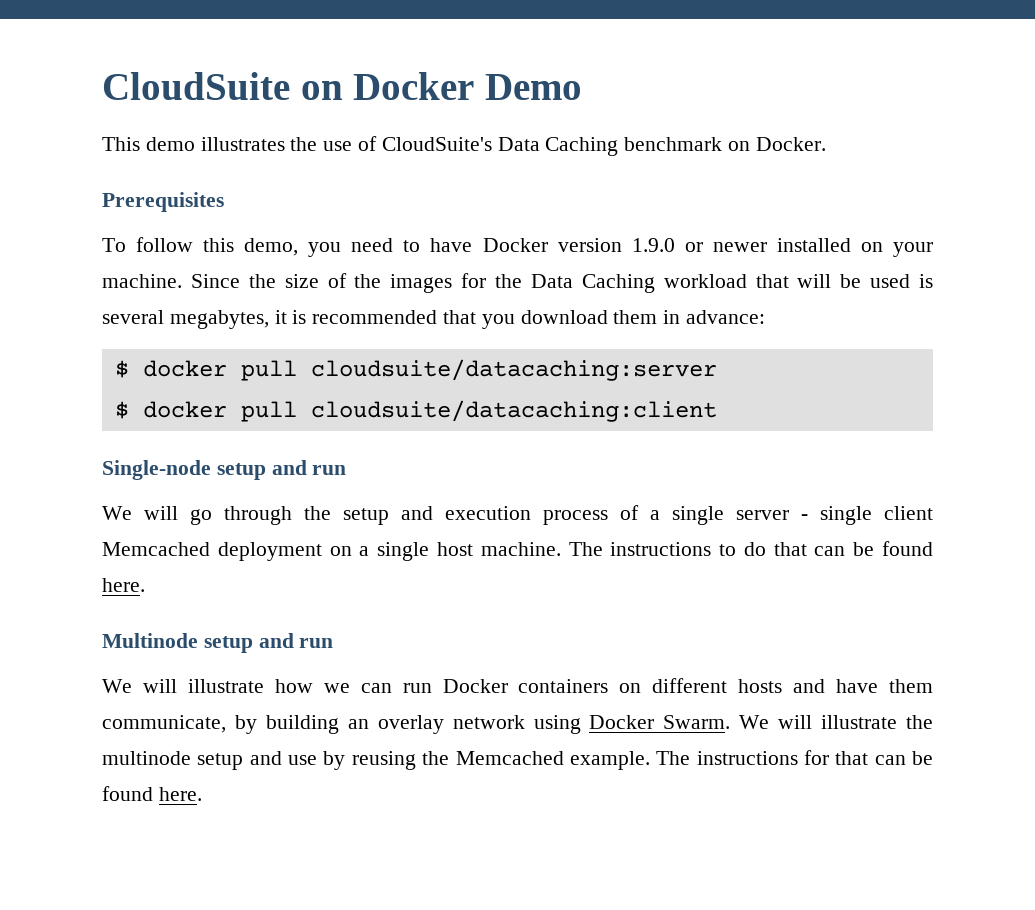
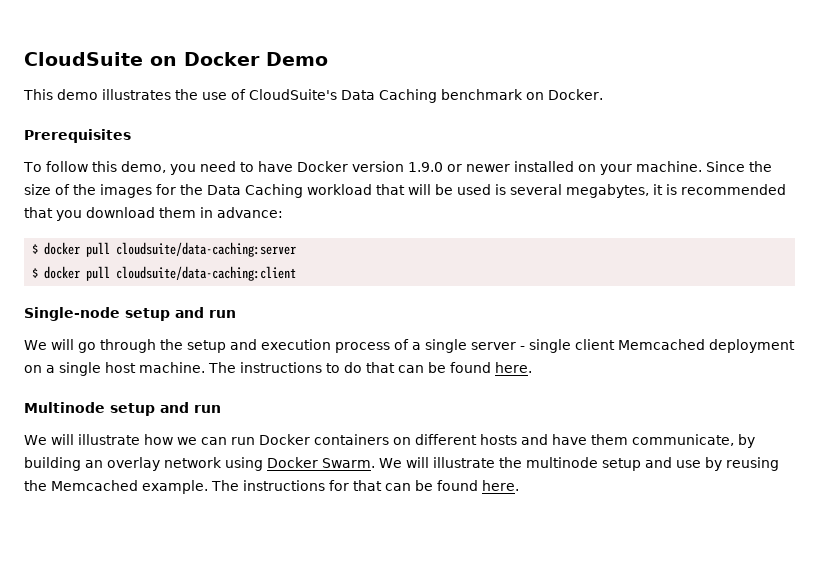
- $ docker pull cloudsuite/datacaching:server
- $ docker pull cloudsuite/datacaching:client
+ $ docker pull cloudsuite/data-caching:server
+ $ docker pull cloudsuite/data-caching:client

